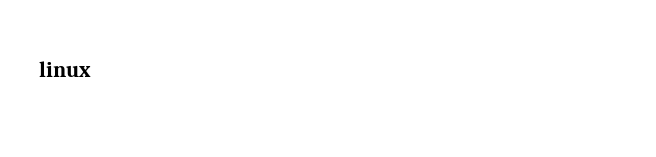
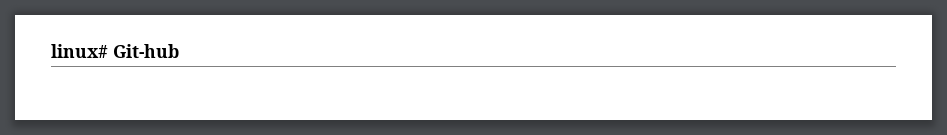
- linux
+ linux# Git-hub

